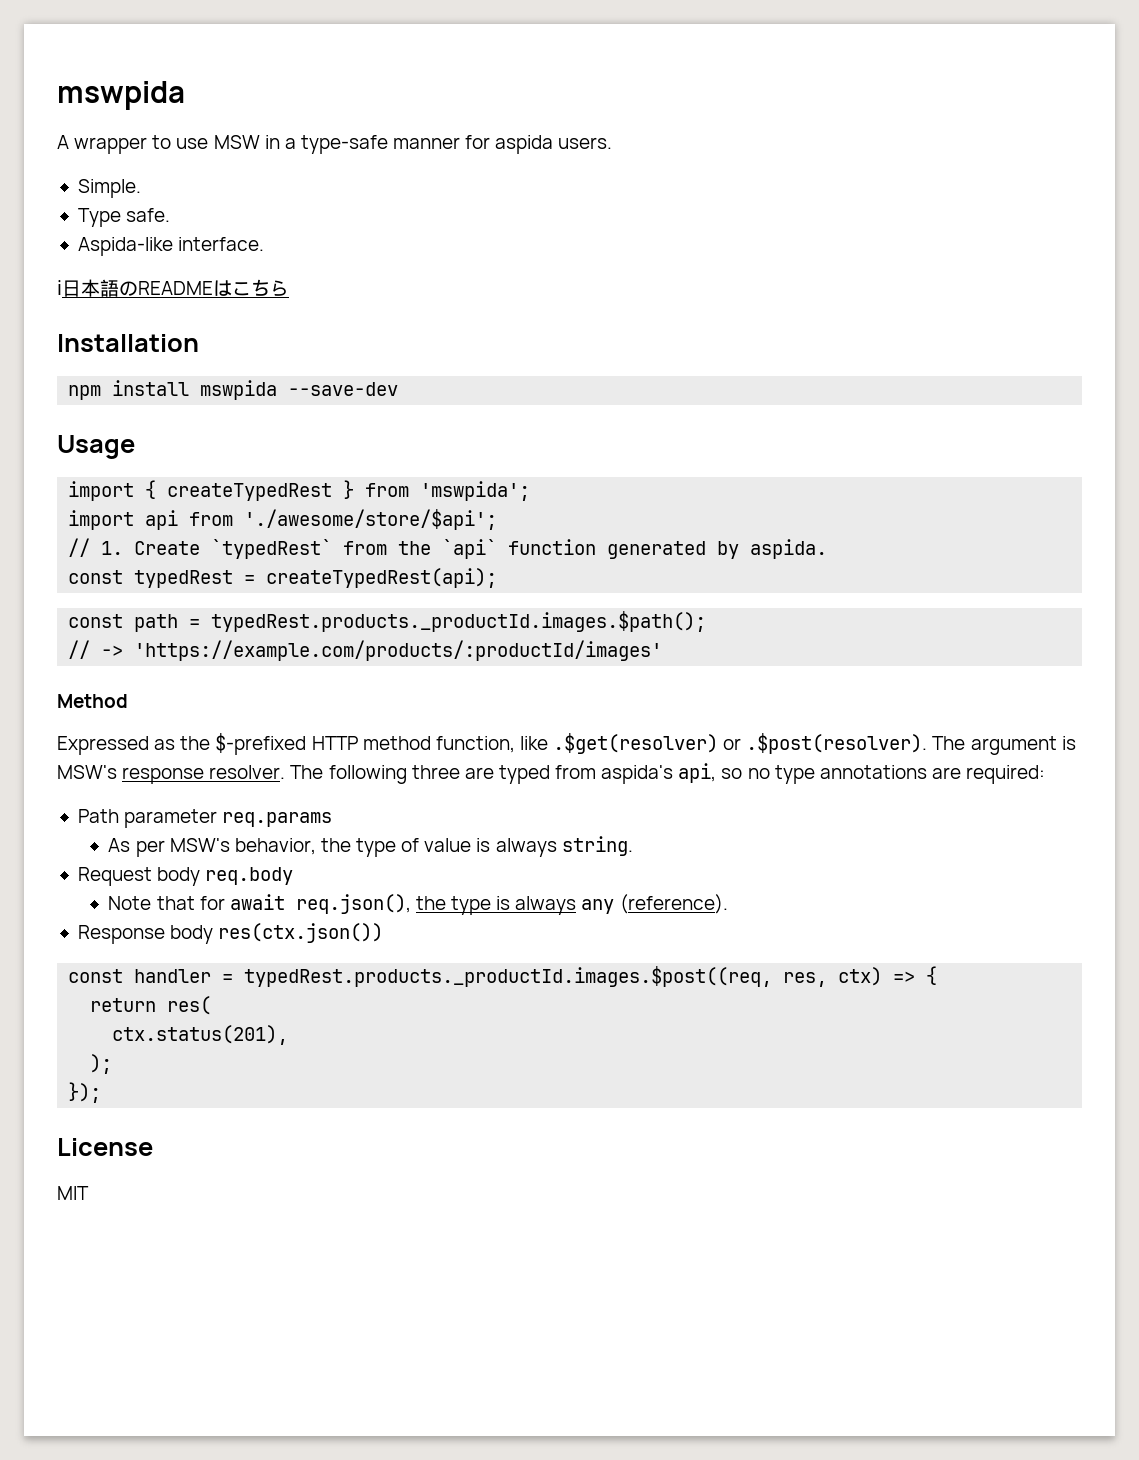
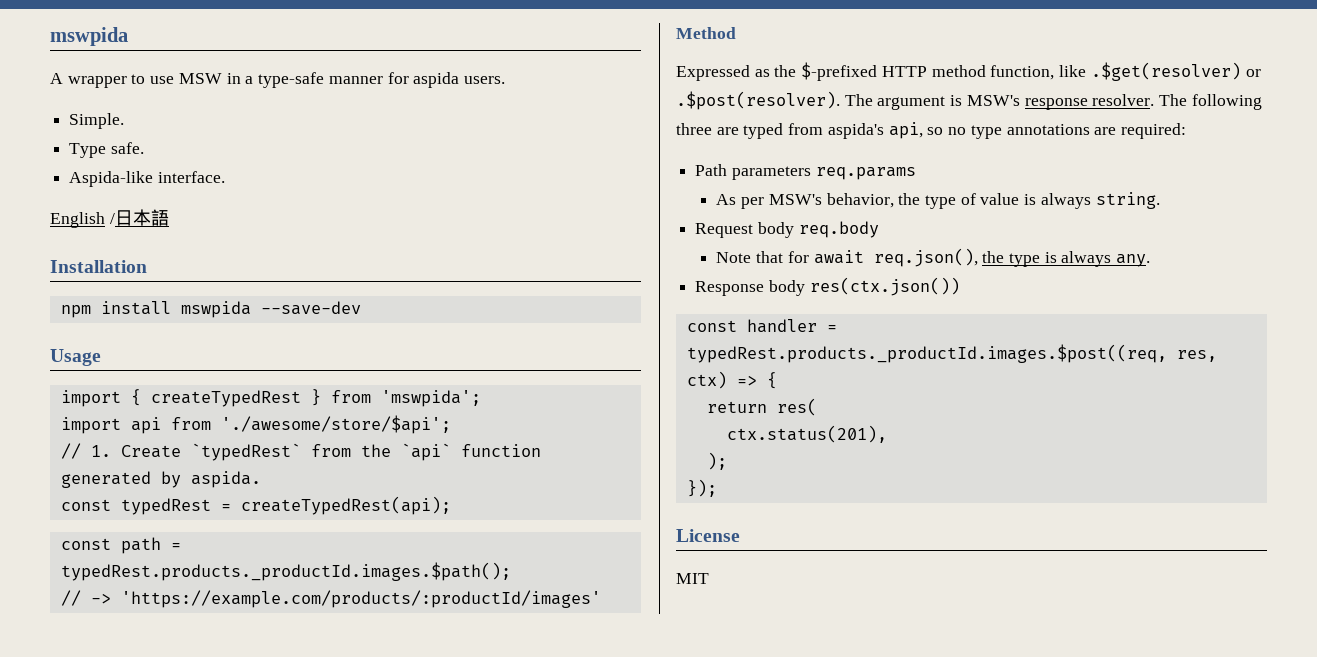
- ℹ日本語のREADMEはこちら
+ English /日本語
- Path parameter req.params
+ Path parameters req.params
- Note that for await req.json(), the type is always any (reference).
+ Note that for await req.json(), the type is always any.

